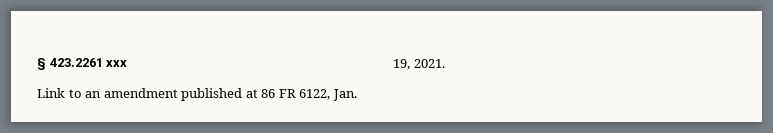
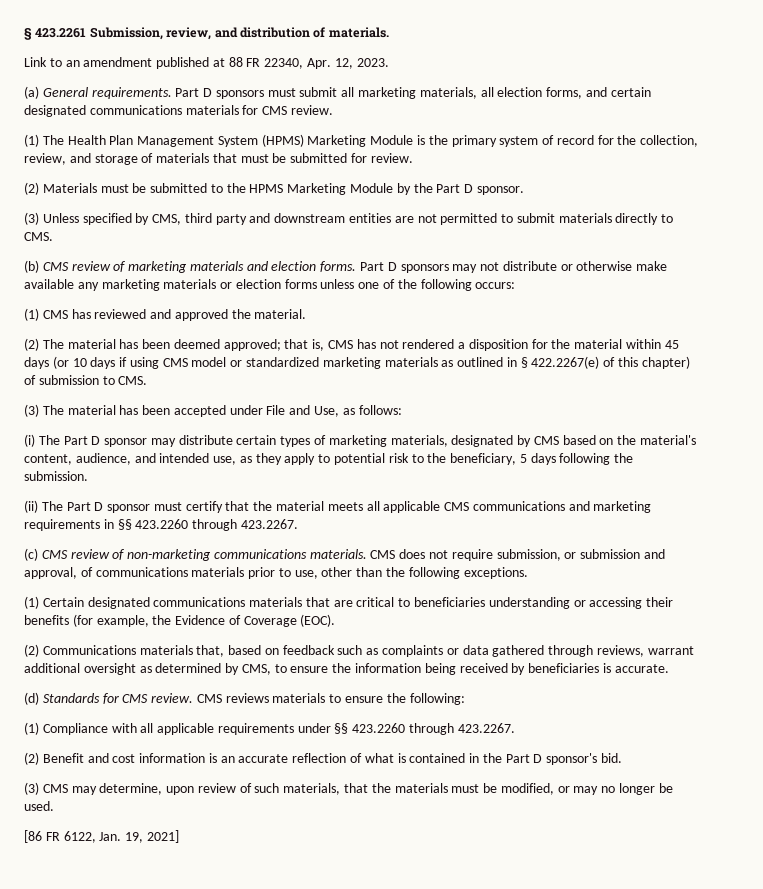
- § 423.2261 xxx
+ § 423.2261 Submission, review, and distribution of materials.
- Link to an amendment published at 86 FR 6122, Jan. 19, 2021.
+ Link to an amendment published at 88 FR 22340, Apr. 12, 2023.
+ (a) General requirements. Part D sponsors must submit all marketing materials, all election forms, and certain designated communications materials for CMS review.
+ (1) The Health Plan Management System (HPMS) Marketing Module is the primary system of record for the collection, review, and storage of materials that must be submitted for review.
+ (2) Materials must be submitted to the HPMS Marketing Module by the Part D sponsor.
+ (3) Unless specified by CMS, third party and downstream entities are not permitted to submit materials directly to CMS.
+ (b) CMS review of marketing materials and election forms. Part D sponsors may not distribute or otherwise make available any marketing materials or election forms unless one of the following occurs:
+ (1) CMS has reviewed and approved the material.
+ (2) The material has been deemed approved; that is, CMS has not rendered a disposition for the material within 45 days (or 10 days if using CMS model or standardized marketing materials as outlined in § 422.2267(e) of this chapter) of submission to CMS.
+ (3) The material has been accepted under File and Use, as follows:
+ (i) The Part D sponsor may distribute certain types of marketing materials, designated by CMS based on the material's content, audience, and intended use, as they apply to potential risk to the beneficiary, 5 days following the submission.
+ (ii) The Part D sponsor must certify that the material meets all applicable CMS communications and marketing requirements in §§ 423.2260 through 423.2267.
+ (c) CMS review of non-marketing communications materials. CMS does not require submission, or submission and approval, of communications materials prior to use, other than the following exceptions.
+ (1) Certain designated communications materials that are critical to beneficiaries understanding or accessing their benefits (for example, the Evidence of Coverage (EOC).
+ (2) Communications materials that, based on feedback such as complaints or data gathered through reviews, warrant additional oversight as determined by CMS, to ensure the information being received by beneficiaries is accurate.
+ (d) Standards for CMS review. CMS reviews materials to ensure the following:
+ (1) Compliance with all applicable requirements under §§ 423.2260 through 423.2267.
+ (2) Benefit and cost information is an accurate reflection of what is contained in the Part D sponsor's bid.
+ (3) CMS may determine, upon review of such materials, that the materials must be modified, or may no longer be used.
+ [86 FR 6122, Jan. 19, 2021]

